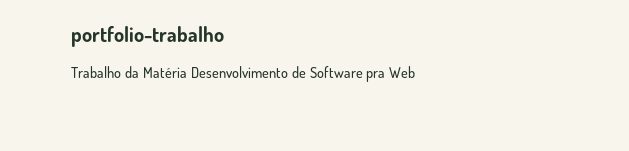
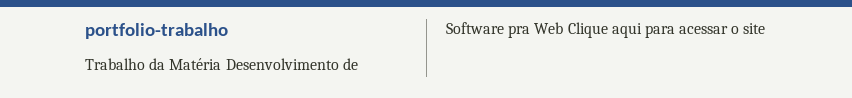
- Trabalho da Matéria Desenvolvimento de Software pra Web
+ Trabalho da Matéria Desenvolvimento de Software pra Web Clique aqui para acessar o site

